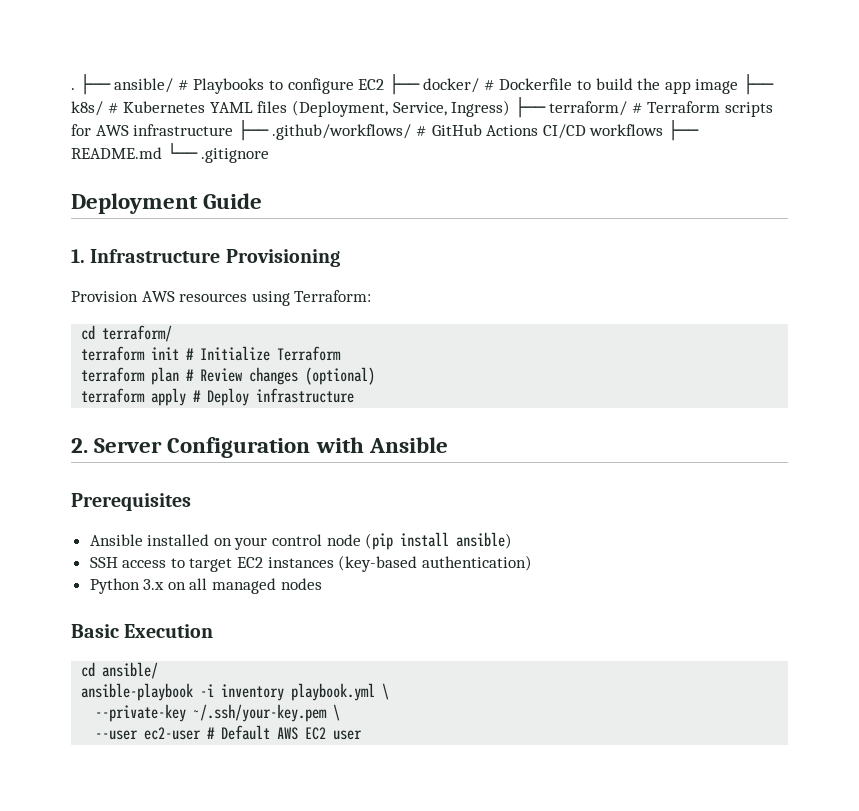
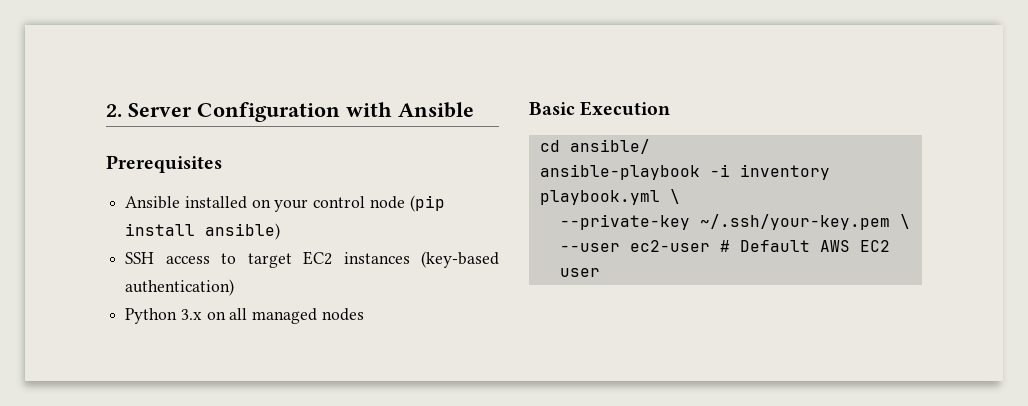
- . ├── ansible/ # Playbooks to configure EC2 ├── docker/ # Dockerfile to build the app image ├── k8s/ # Kubernetes YAML files (Deployment, Service, Ingress) ├── terraform/ # Terraform scripts for AWS infrastructure ├── .github/workflows/ # GitHub Actions CI/CD workflows ├── README.md └── .gitignore
- Deployment Guide
- 1. Infrastructure Provisioning
- Provision AWS resources using Terraform:
- cd terraform/
- terraform init # Initialize Terraform
- terraform plan # Review changes (optional)
- terraform apply # Deploy infrastructure

